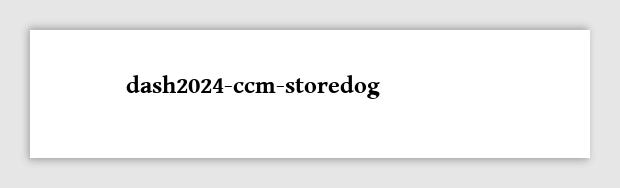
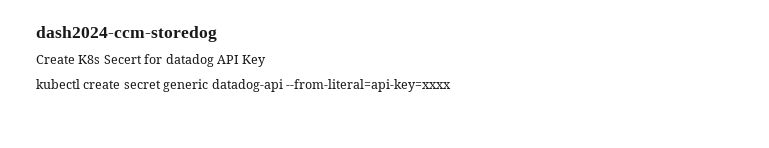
+ Create K8s Secert for datadog API Key
+ kubectl create secret generic datadog-api --from-literal=api-key=xxxx

